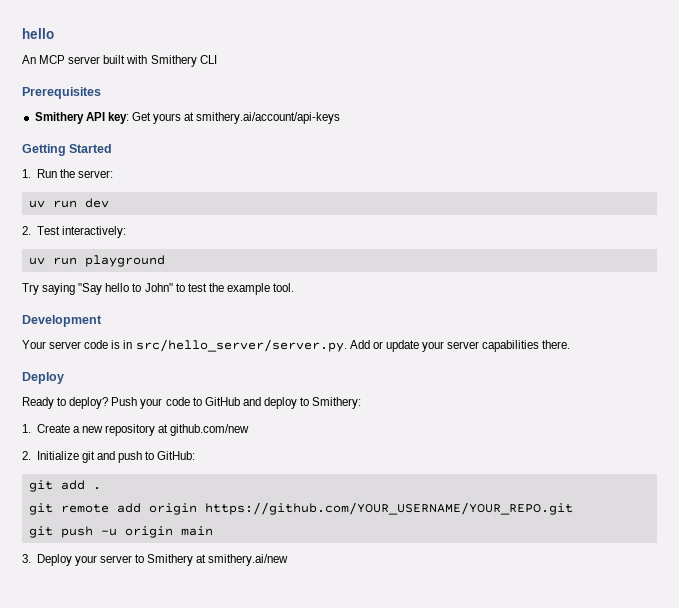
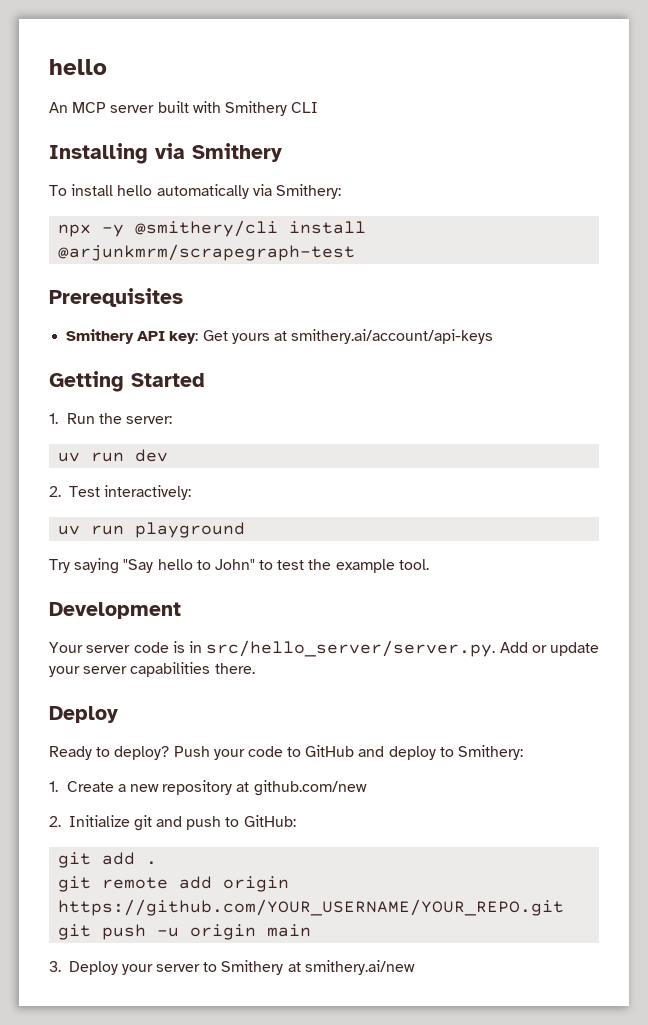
+ Installing via Smithery
+ To install hello automatically via Smithery:
+ npx -y @smithery/cli install @arjunkmrm/scrapegraph-test

